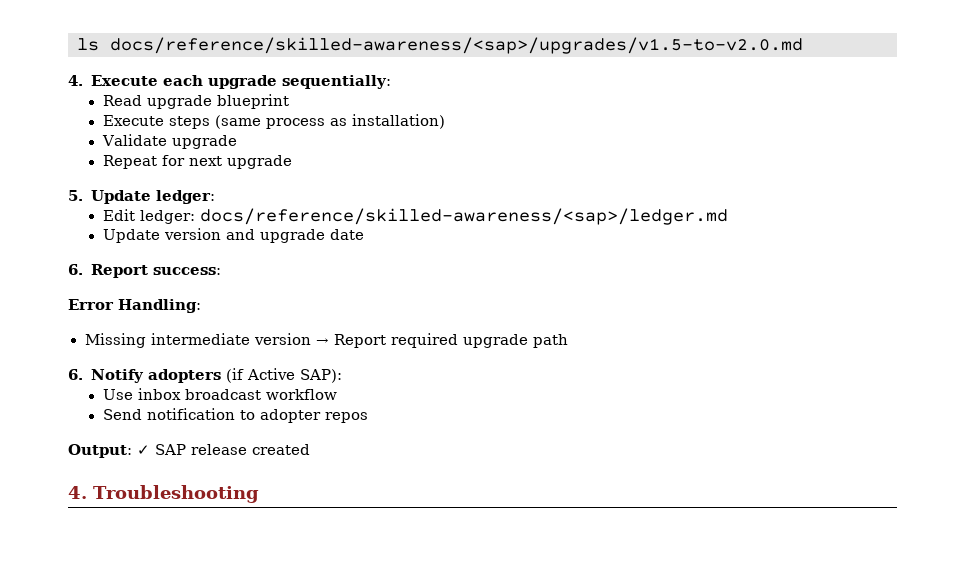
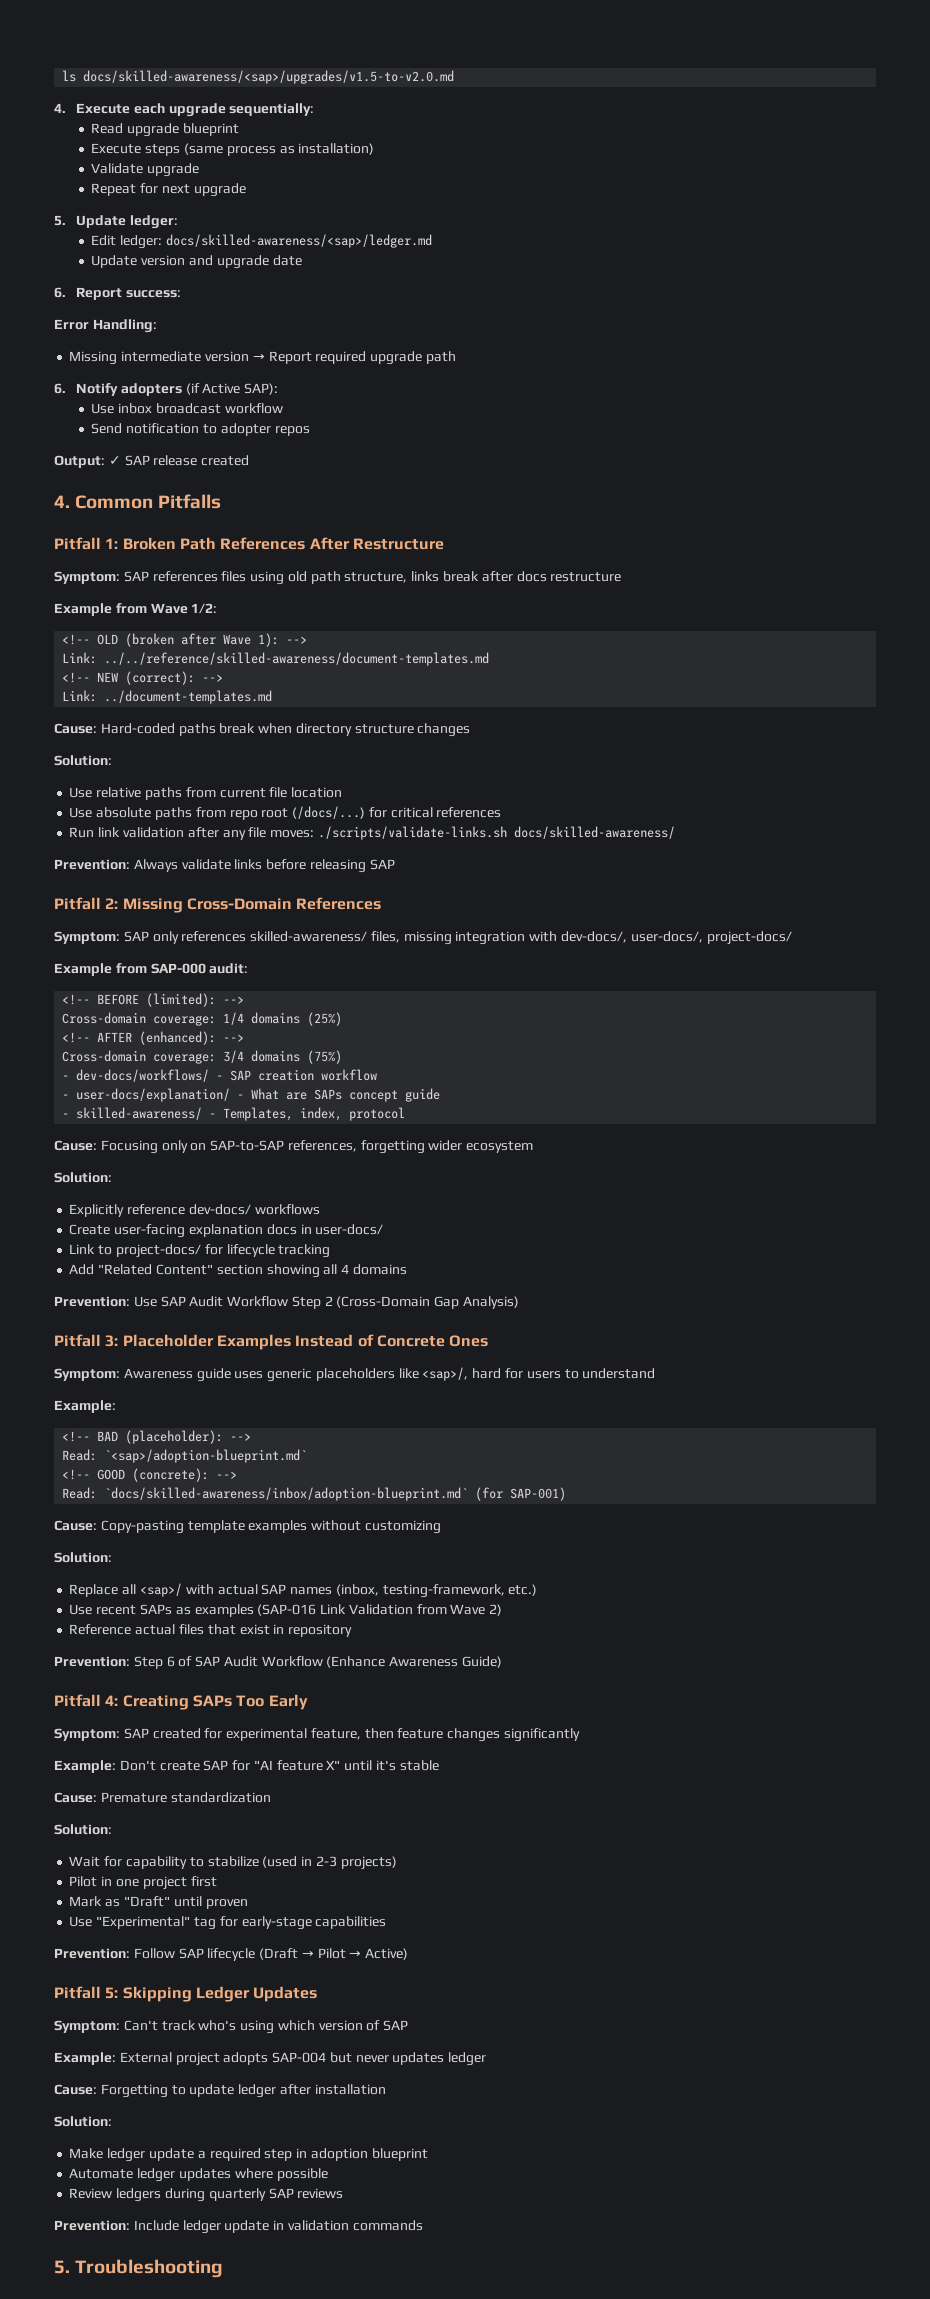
- ls docs/reference/skilled-awareness/<sap>/upgrades/v1.5-to-v2.0.md
+ ls docs/skilled-awareness/<sap>/upgrades/v1.5-to-v2.0.md
- Edit ledger: docs/reference/skilled-awareness/<sap>/ledger.md
+ Edit ledger: docs/skilled-awareness/<sap>/ledger.md
- 4. Troubleshooting
+ 4. Common Pitfalls
+ Pitfall 1: Broken Path References After Restructure
+ Symptom: SAP references files using old path structure, links break after docs restructure
+ Example from Wave 1/2:
+ <!-- OLD (broken after Wave 1): -->
+ Link: ../../reference/skilled-awareness/document-templates.md
+ <!-- NEW (correct): -->
+ Link: ../document-templates.md
+ Cause: Hard-coded paths break when directory structure changes
+ Solution:
+ Use relative paths from current file location
+ Use absolute paths from repo root (/docs/...) for critical references
+ Run link validation after any file moves: ./scripts/validate-links.sh docs/skilled-awareness/
+ Prevention: Always validate links before releasing SAP
+ Pitfall 2: Missing Cross-Domain References
+ Symptom: SAP only references skilled-awareness/ files, missing integration with dev-docs/, user-docs/, project-docs/
+ Example from SAP-000 audit:
+ <!-- BEFORE (limited): -->
+ Cross-domain coverage: 1/4 domains (25%)
+ <!-- AFTER (enhanced): -->
+ Cross-domain coverage: 3/4 domains (75%)
+ - dev-docs/workflows/ - SAP creation workflow
+ - user-docs/explanation/ - What are SAPs concept guide
+ - skilled-awareness/ - Templates, index, protocol
+ Cause: Focusing only on SAP-to-SAP references, forgetting wider ecosystem
+ Solution:
+ Explicitly reference dev-docs/ workflows
+ Create user-facing explanation docs in user-docs/
+ Link to project-docs/ for lifecycle tracking
+ Add "Related Content" section showing all 4 domains
+ Prevention: Use SAP Audit Workflow Step 2 (Cross-Domain Gap Analysis)
+ Pitfall 3: Placeholder Examples Instead of Concrete Ones
+ Symptom: Awareness guide uses generic placeholders like <sap>/, hard for users to understand
+ Example:
+ <!-- BAD (placeholder): -->
+ Read: `<sap>/adoption-blueprint.md`
+ <!-- GOOD (concrete): -->
+ Read: `docs/skilled-awareness/inbox/adoption-blueprint.md` (for SAP-001)
+ Cause: Copy-pasting template examples without customizing
+ Solution:
+ Replace all <sap>/ with actual SAP names (inbox, testing-framework, etc.)
+ Use recent SAPs as examples (SAP-016 Link Validation from Wave 2)
+ Reference actual files that exist in repository
+ Prevention: Step 6 of SAP Audit Workflow (Enhance Awareness Guide)
+ Pitfall 4: Creating SAPs Too Early
+ Symptom: SAP created for experimental feature, then feature changes significantly
+ Example: Don't create SAP for "AI feature X" until it's stable
+ Cause: Premature standardization
+ Solution:
+ Wait for capability to stabilize (used in 2-3 projects)
+ Pilot in one project first
+ Mark as "Draft" until proven
+ Use "Experimental" tag for early-stage capabilities
+ Prevention: Follow SAP lifecycle (Draft → Pilot → Active)
+ Pitfall 5: Skipping Ledger Updates
+ Symptom: Can't track who's using which version of SAP
+ Example: External project adopts SAP-004 but never updates ledger
+ Cause: Forgetting to update ledger after installation
+ Solution:
+ Make ledger update a required step in adoption blueprint
+ Automate ledger updates where possible
+ Review ledgers during quarterly SAP reviews
+ Prevention: Include ledger update in validation commands
+ 5. Troubleshooting

